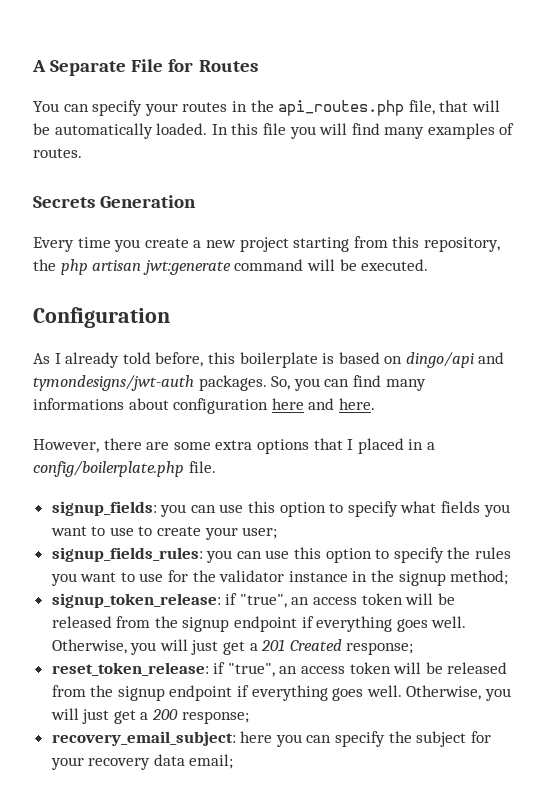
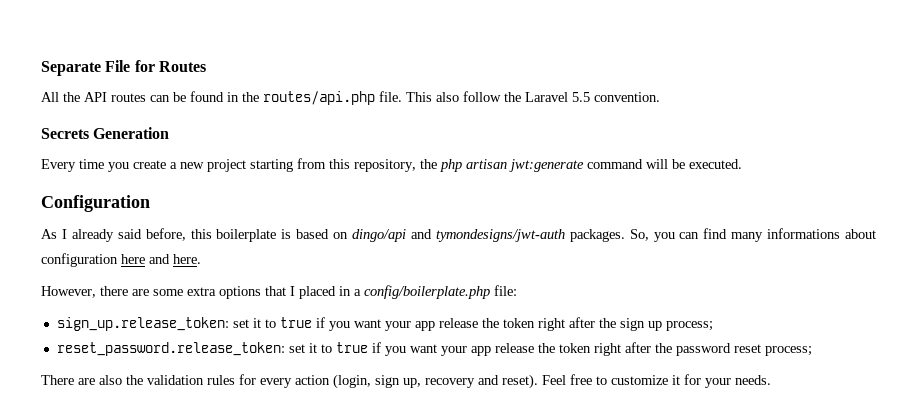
- A Separate File for Routes
+ Separate File for Routes
- You can specify your routes in the api_routes.php file, that will be automatically loaded. In this file you will find many examples of routes.
+ All the API routes can be found in the routes/api.php file. This also follow the Laravel 5.5 convention.
- As I already told before, this boilerplate is based on dingo/api and tymondesigns/jwt-auth packages.
+ As I already said before, this boilerplate is based on dingo/api and tymondesigns/jwt-auth packages.
- However, there are some extra options that I placed in a config/boilerplate.php file.
- signup_fields: you can use this option to specify what fields you want to use to create your user;
- signup_fields_rules: you can use this option to specify the rules you want to use for the validator instance in the signup method;
- signup_token_release: if "true", an access token will be released from the signup endpoint if everything goes well. Otherwise, you will just get a 201 Created response;
- reset_token_release: if "true", an access token will be released from the signup endpoint if everything goes well. Otherwise, you will just get a 200 response;
- recovery_email_subject: here you can specify the subject for your recovery data email;
+ However, there are some extra options that I placed in a config/boilerplate.php file:
+ sign_up.release_token: set it to true if you want your app release the token right after the sign up process;
+ reset_password.release_token: set it to true if you want your app release the token right after the password reset process;
+ There are also the validation rules for every action (login, sign up, recovery and reset). Feel free to customize it for your needs.

